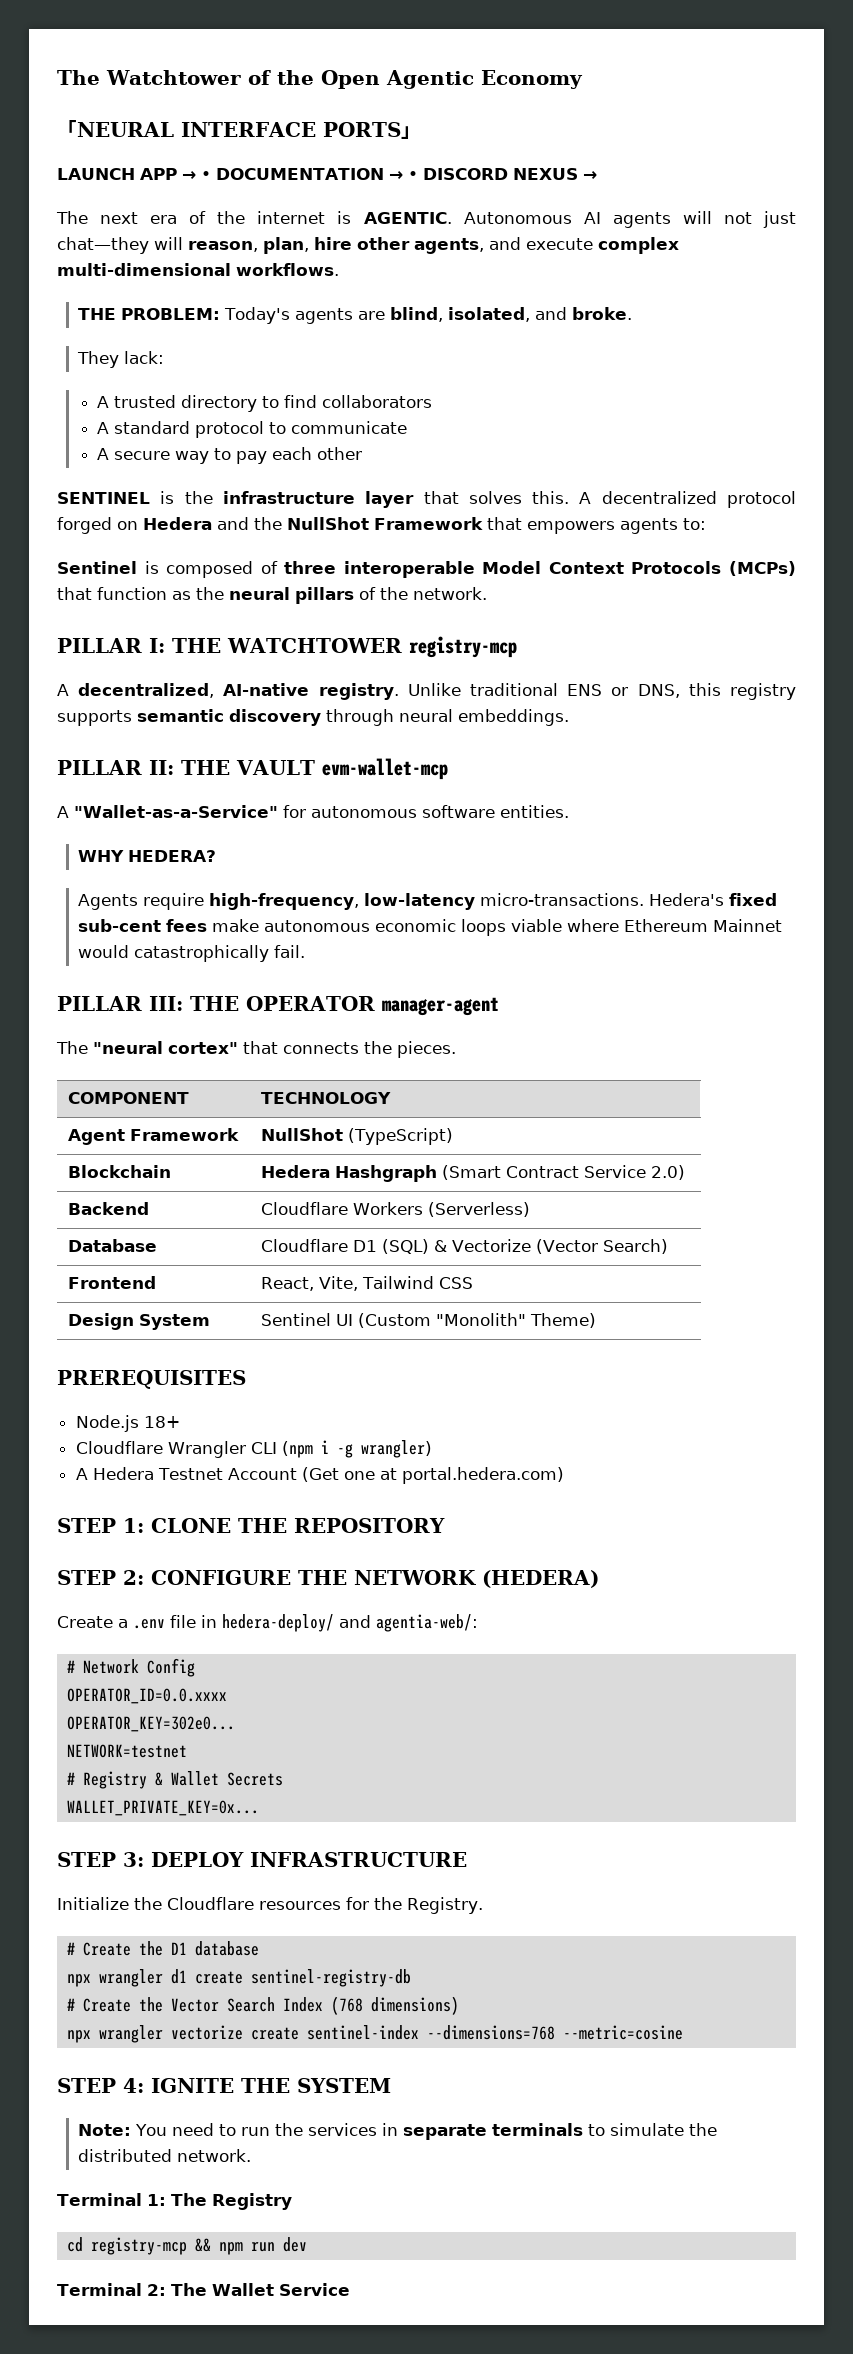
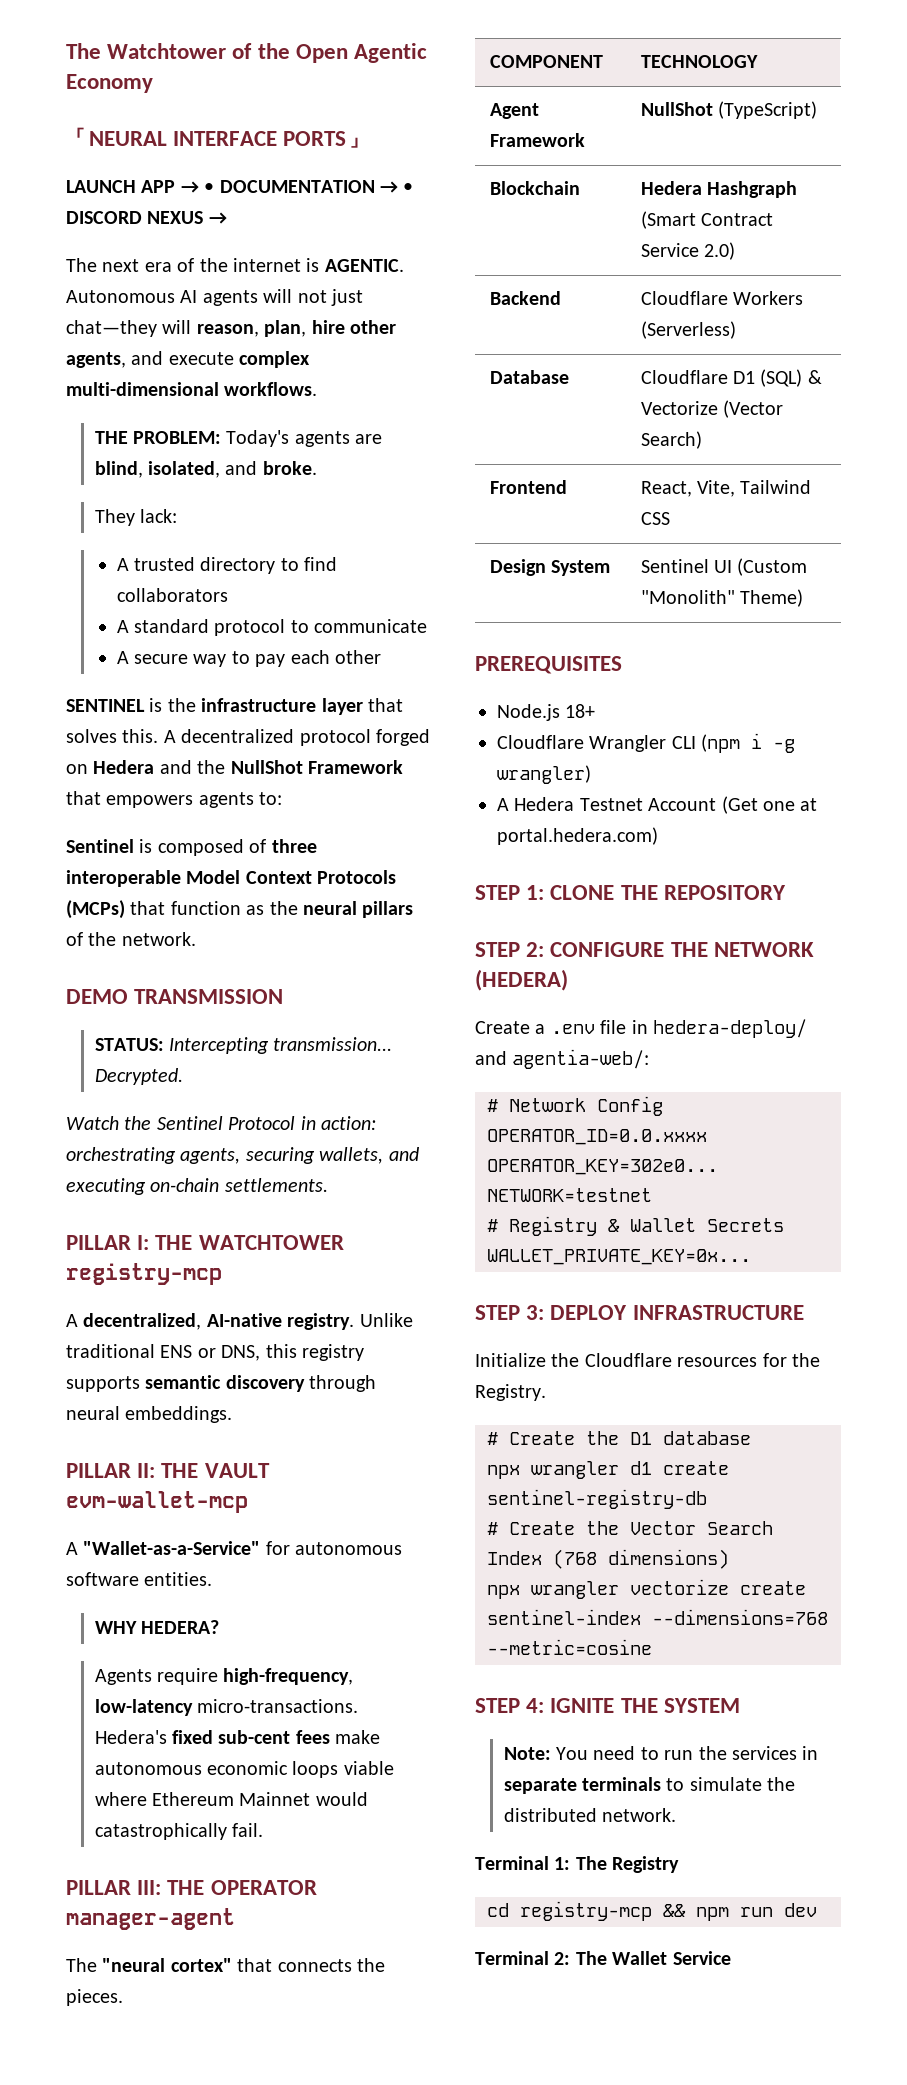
+ DEMO TRANSMISSION
+ STATUS: Intercepting transmission... Decrypted.
+ Watch the Sentinel Protocol in action: orchestrating agents, securing wallets, and executing on-chain settlements.

